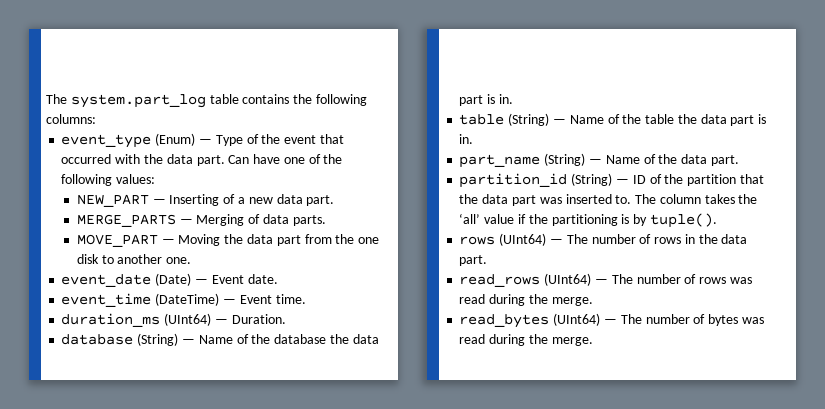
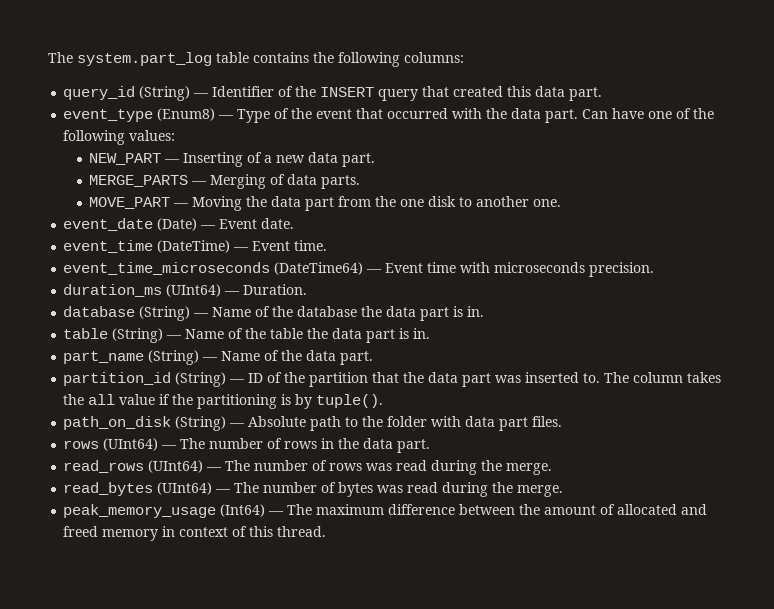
+ query_id (String) — Identifier of the INSERT query that created this data part.
- event_type (Enum) — Type of the event that occurred with the data part.
+ event_type (Enum8) — Type of the event that occurred with the data part.
+ event_time_microseconds (DateTime64) — Event time with microseconds precision.
- The column takes the ‘all’ value if the partitioning is by tuple().
+ The column takes the all value if the partitioning is by tuple().
+ path_on_disk (String) — Absolute path to the folder with data part files.
+ peak_memory_usage (Int64) — The maximum difference between the amount of allocated and freed memory in context of this thread.

